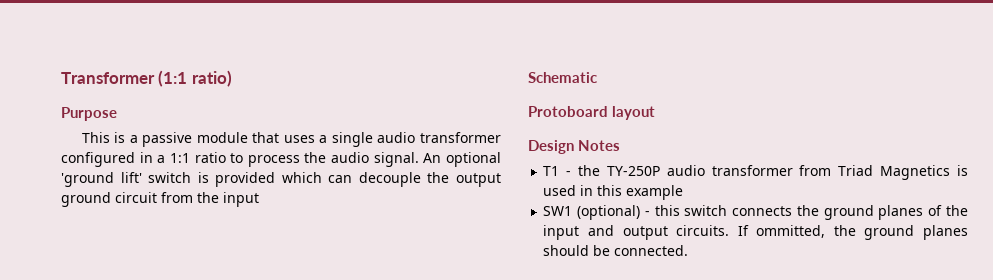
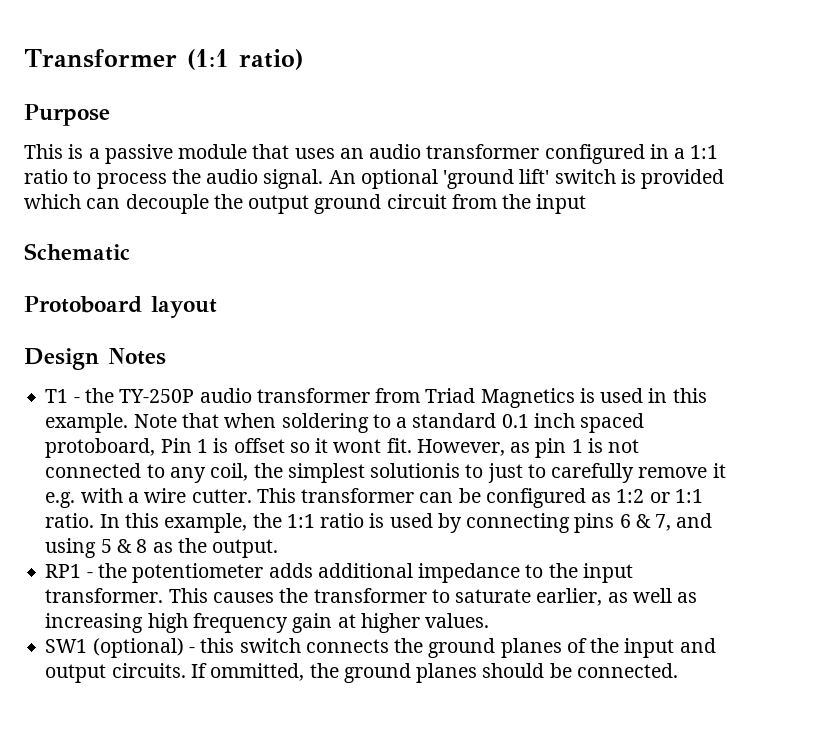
- This is a passive module that uses a single audio transformer configured in a 1:1 ratio to process the audio signal.
+ This is a passive module that uses an audio transformer configured in a 1:1 ratio to process the audio signal.
- T1 - the TY-250P audio transformer from Triad Magnetics is used in this example
+ T1 - the TY-250P audio transformer from Triad Magnetics is used in this example. Note that when soldering to a standard 0.1 inch spaced protoboard, Pin 1 is offset so it wont fit. However, as pin 1 is not connected to any coil, the simplest solutionis to just to carefully remove it e.g. with a wire cutter. This transformer can be configured as 1:2 or 1:1 ratio. In this example, the 1:1 ratio is used by connecting pins 6 & 7, and using 5 & 8 as the output.
+ RP1 - the potentiometer adds additional impedance to the input transformer. This causes the transformer to saturate earlier, as well as increasing high frequency gain at higher values.

